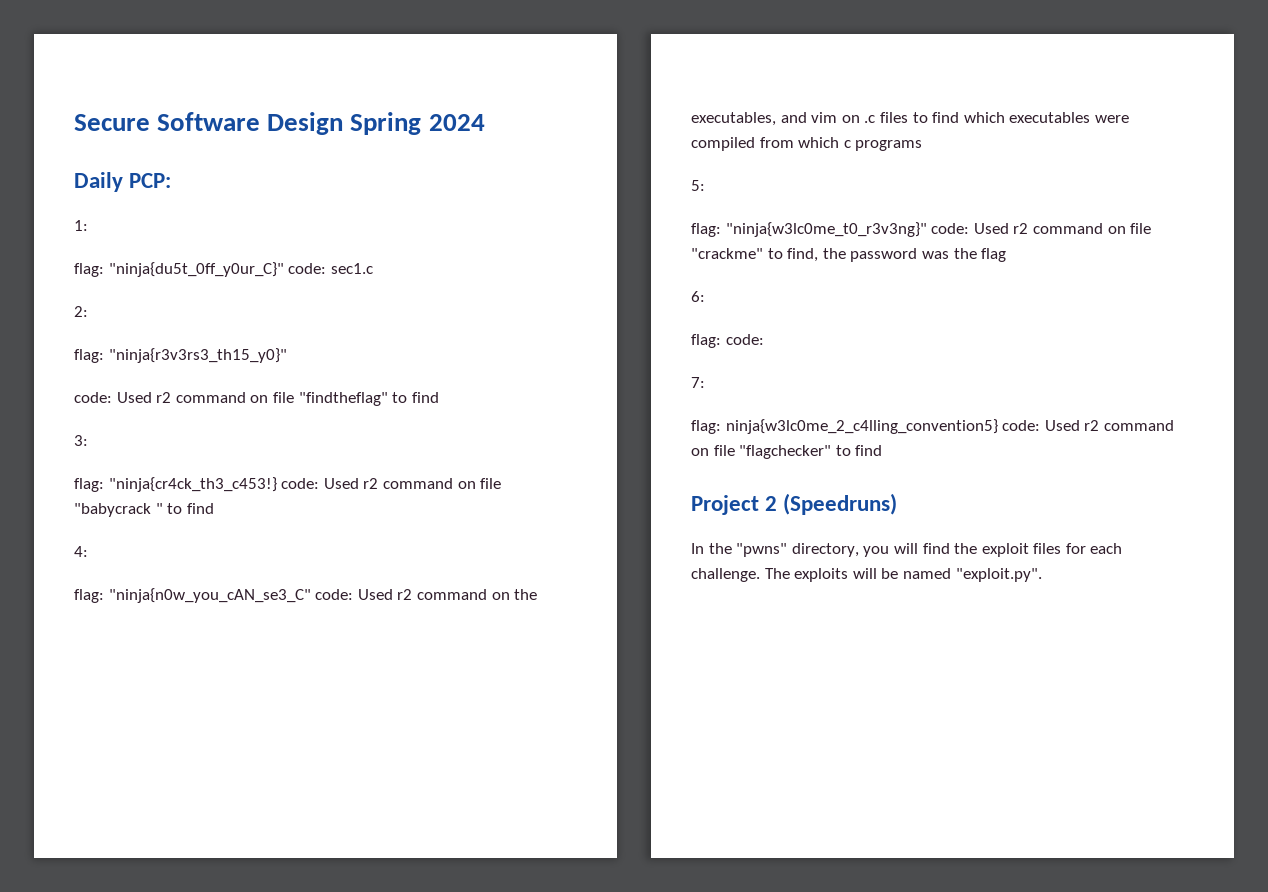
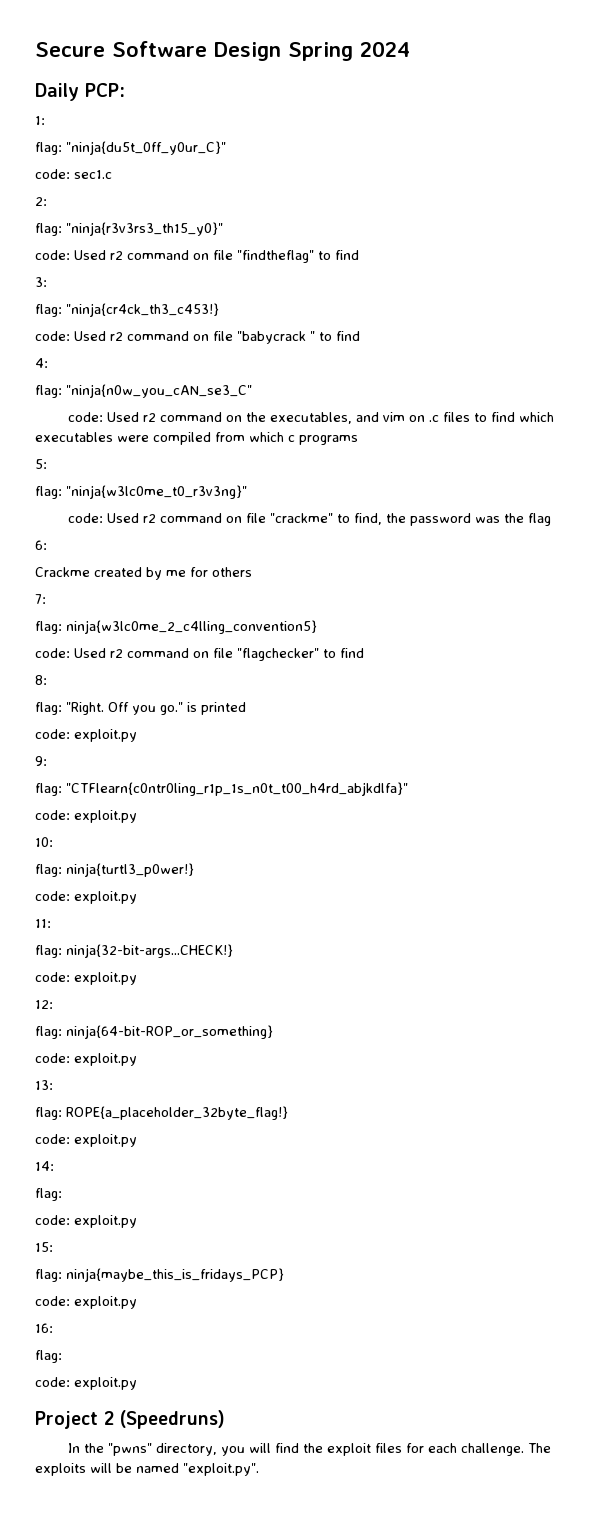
- flag: "ninja{du5t_0ff_y0ur_C}" code: sec1.c
+ flag: "ninja{du5t_0ff_y0ur_C}"
+ code: sec1.c
- flag: "ninja{cr4ck_th3_c453!} code: Used r2 command on file "babycrack " to find
+ flag: "ninja{cr4ck_th3_c453!}
+ code: Used r2 command on file "babycrack " to find
- flag: "ninja{n0w_you_cAN_se3_C" code: Used r2 command on the executables, and vim on .c files to find which executables were compiled from which c programs
+ flag: "ninja{n0w_you_cAN_se3_C"
+ code: Used r2 command on the executables, and vim on .c files to find which executables were compiled from which c programs
- flag: "ninja{w3lc0me_t0_r3v3ng}" code: Used r2 command on file "crackme" to find, the password was the flag
+ flag: "ninja{w3lc0me_t0_r3v3ng}"
+ code: Used r2 command on file "crackme" to find, the password was the flag
- flag: code:
+ Crackme created by me for others
- flag: ninja{w3lc0me_2_c4lling_convention5} code: Used r2 command on file "flagchecker" to find
+ flag: ninja{w3lc0me_2_c4lling_convention5}
+ code: Used r2 command on file "flagchecker" to find
+ 8:
+ flag: "Right. Off you go." is printed
+ code: exploit.py
+ 9:
+ flag: "CTFlearn{c0ntr0ling_r1p_1s_n0t_t00_h4rd_abjkdlfa}"
+ code: exploit.py
+ 10:
+ flag: ninja{turtl3_p0wer!}
+ code: exploit.py
+ 11:
+ flag: ninja{32-bit-args...CHECK!}
+ code: exploit.py
+ 12:
+ flag: ninja{64-bit-ROP_or_something}
+ code: exploit.py
+ 13:
+ flag: ROPE{a_placeholder_32byte_flag!}
+ code: exploit.py
+ 14:
+ flag:
+ code: exploit.py
+ 15:
+ flag: ninja{maybe_this_is_fridays_PCP}
+ code: exploit.py
+ 16:
+ flag:
+ code: exploit.py

